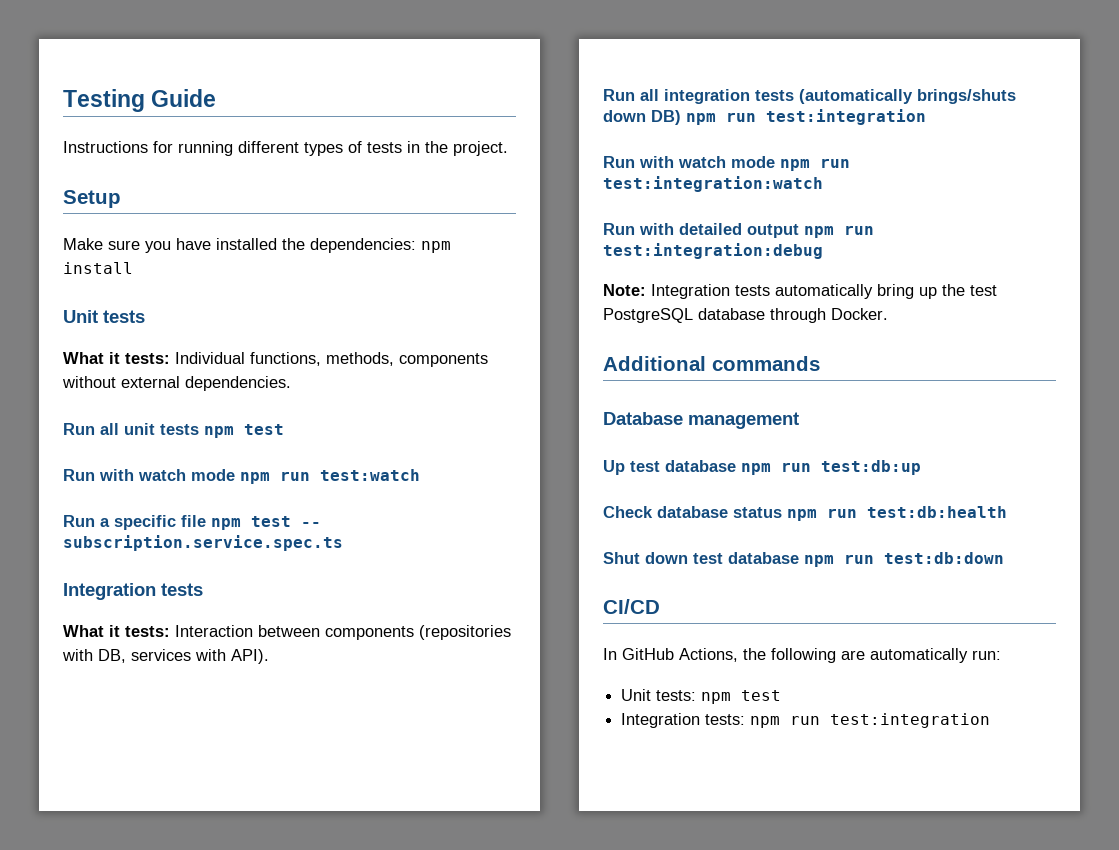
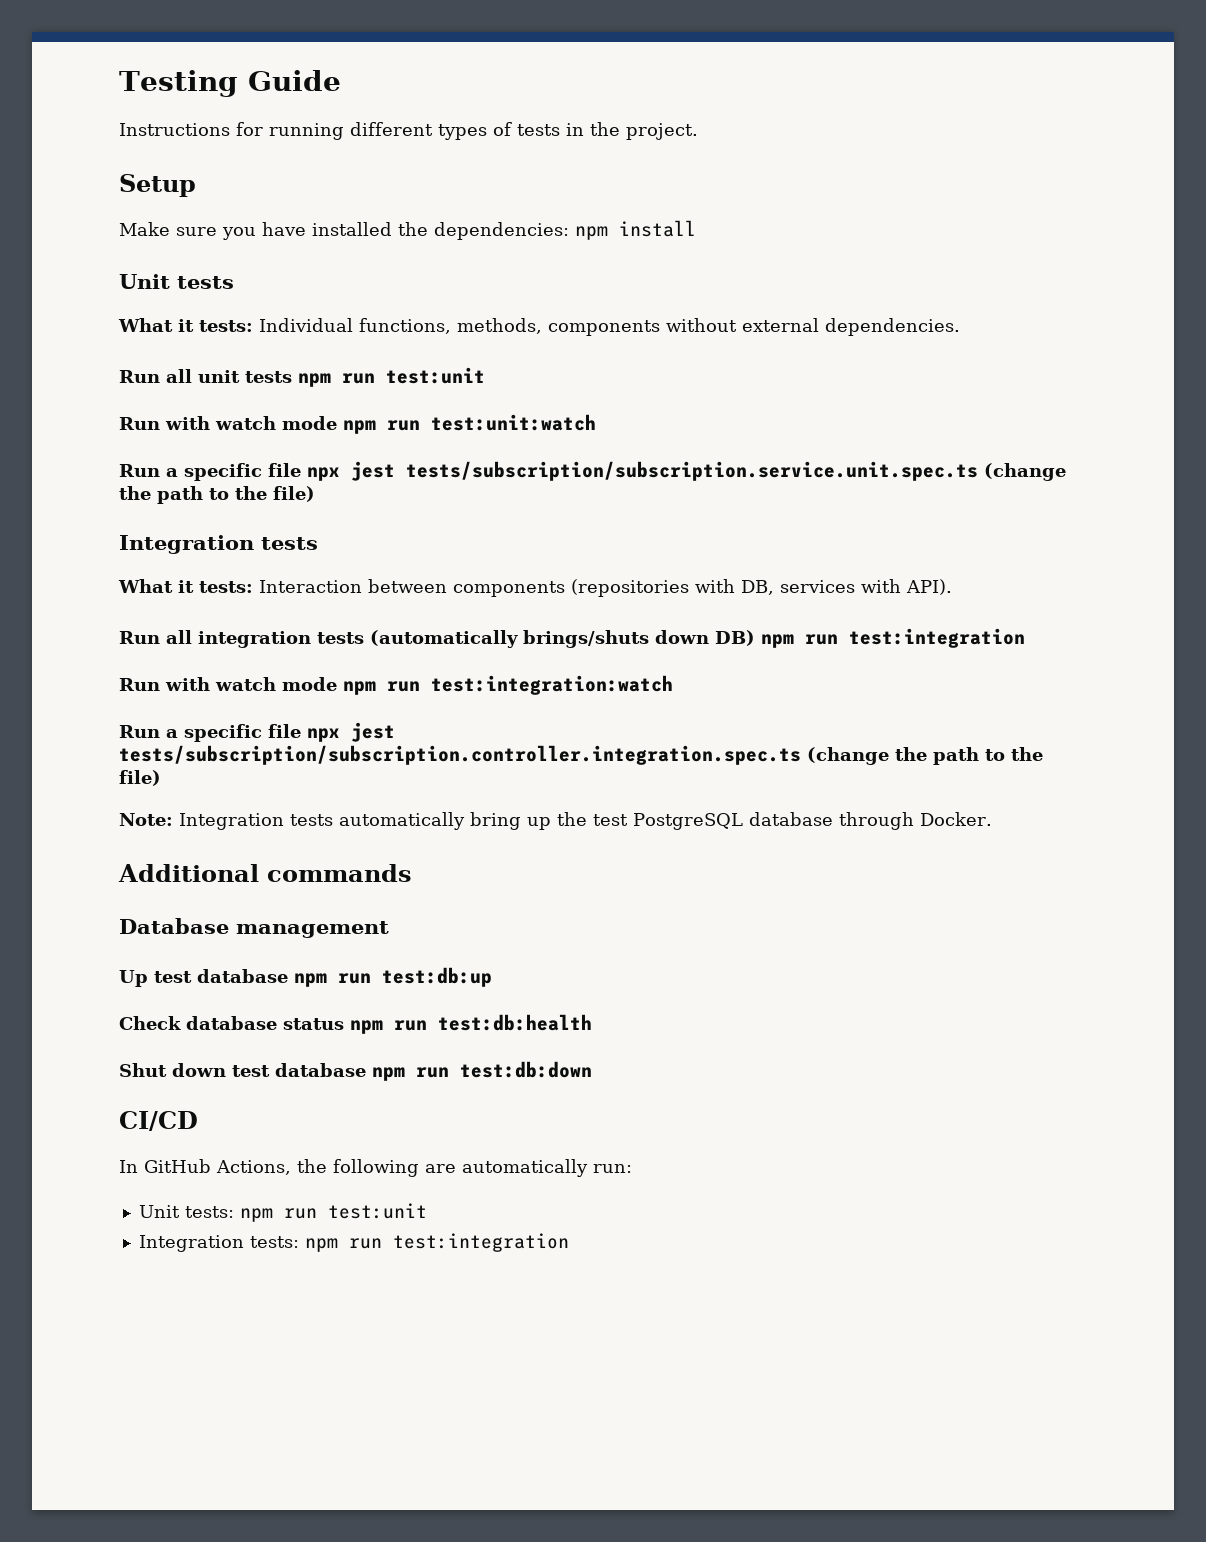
- Run all unit tests npm test
- Run with watch mode npm run test:watch
- Run a specific file npm test -- subscription.service.spec.ts
+ Run all unit tests npm run test:unit
+ Run with watch mode npm run test:unit:watch
+ Run a specific file npx jest tests/subscription/subscription.service.unit.spec.ts (change the path to the file)
- Run with detailed output npm run test:integration:debug
+ Run a specific file npx jest tests/subscription/subscription.controller.integration.spec.ts (change the path to the file)
- Unit tests: npm test
+ Unit tests: npm run test:unit

